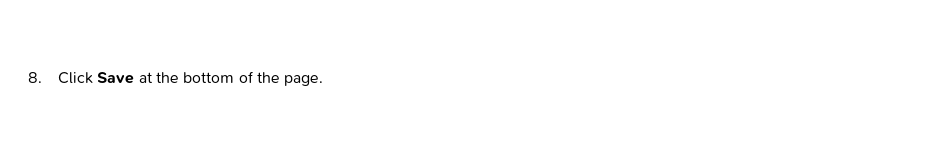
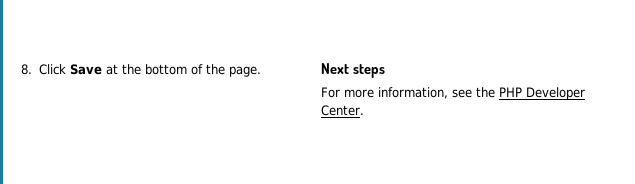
+ Next steps
+ For more information, see the PHP Developer Center.

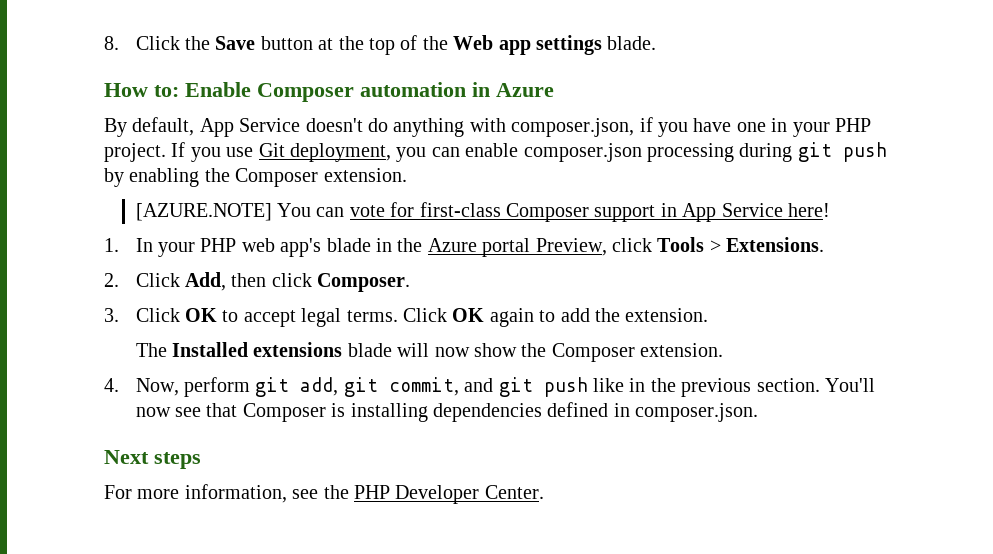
- 8. Click Save at the bottom of the page.
+ 8. Click the Save button at the top of the Web app settings blade.
+ How to: Enable Composer automation in Azure
+ By default, App Service doesn't do anything with composer.json, if you have one in your PHP project. If you use Git deployment, you can enable composer.json processing during git push by enabling the Composer extension.
+ [AZURE.NOTE] You can vote for first-class Composer support in App Service here!
+ 1. In your PHP web app's blade in the Azure portal Preview, click Tools > Extensions.
+ 2. Click Add, then click Composer.
+ 3. Click OK to accept legal terms. Click OK again to add the extension.
+ The Installed extensions blade will now show the Composer extension.
+ 4. Now, perform git add, git commit, and git push like in the previous section. You'll now see that Composer is installing dependencies defined in composer.json.

